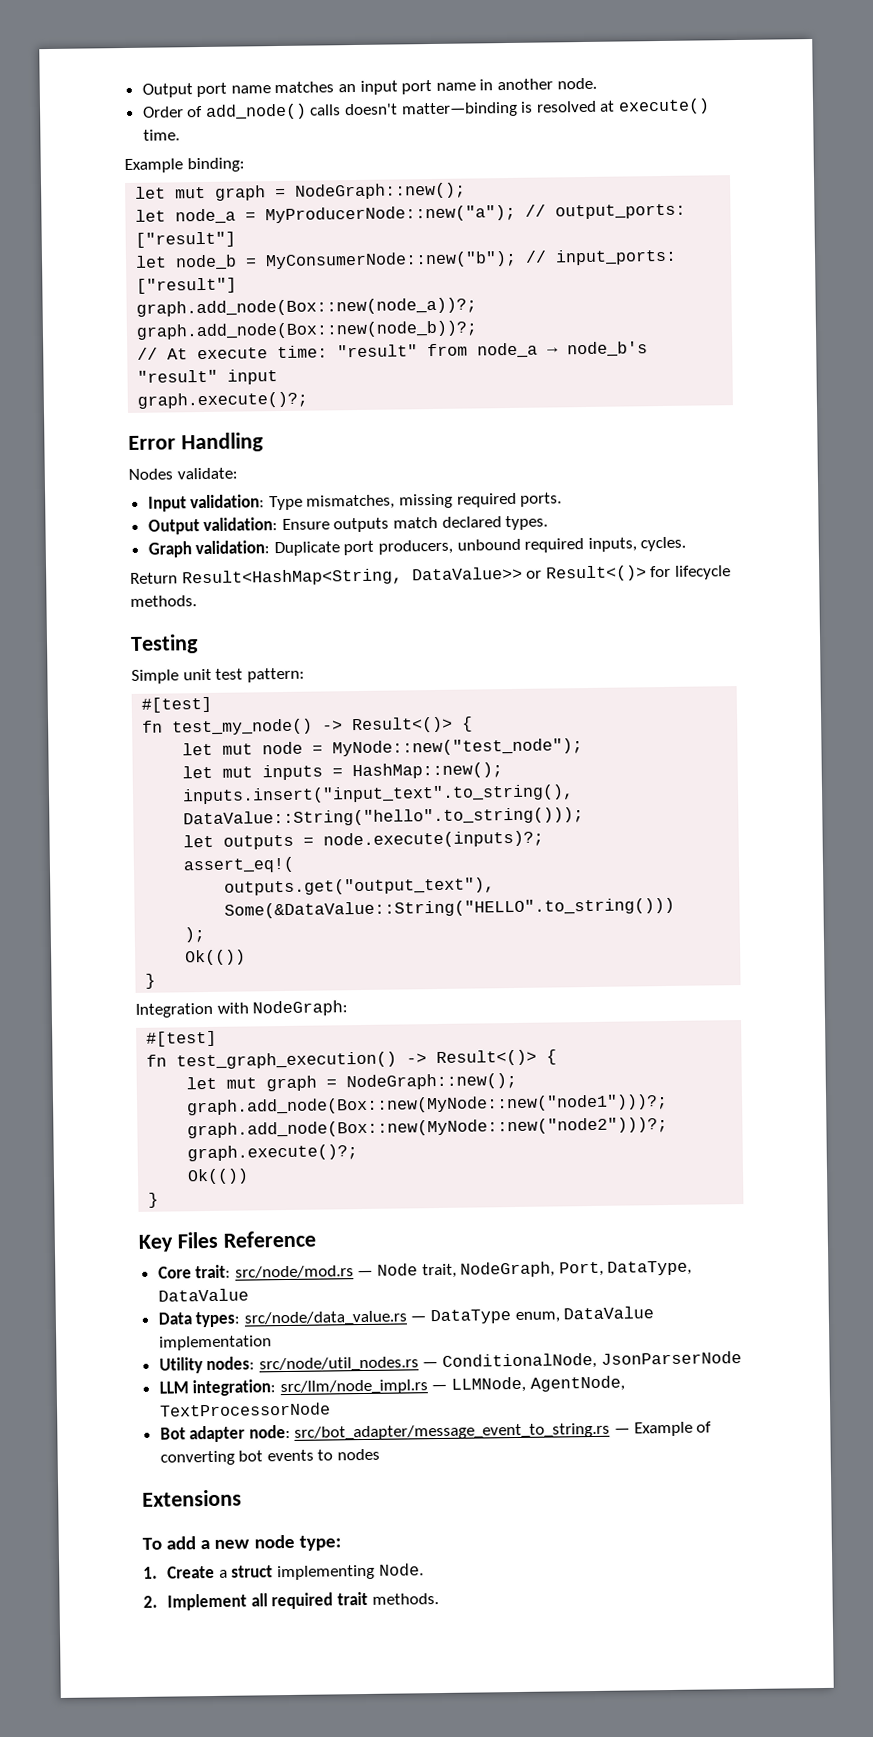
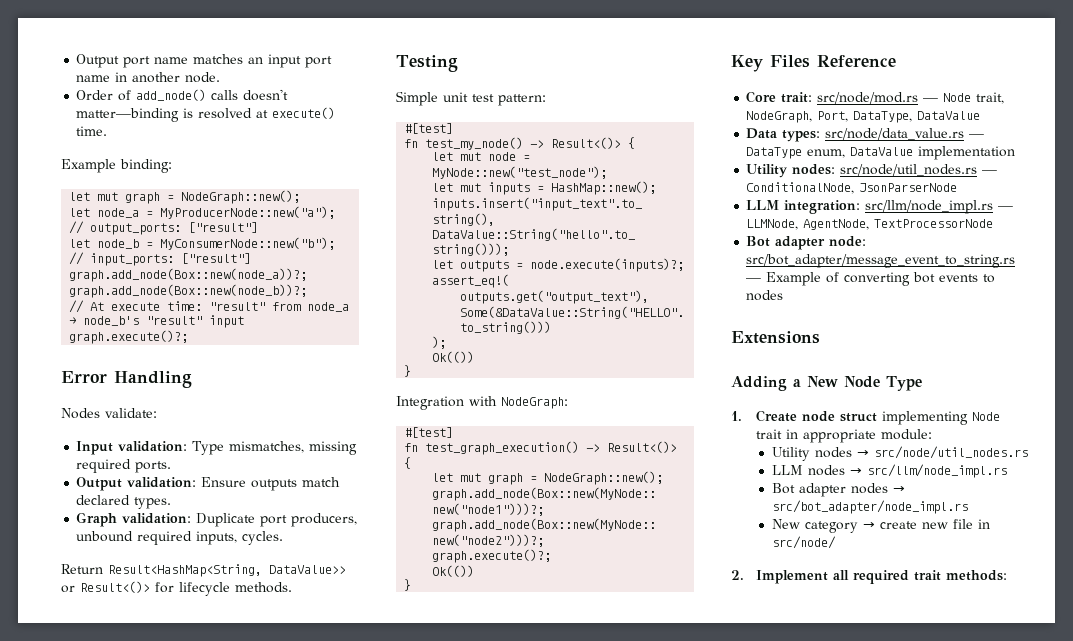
- To add a new node type:
+ Adding a New Node Type
- 1. Create a struct implementing Node.
+ 1. Create node struct implementing Node trait in appropriate module:
+ Utility nodes → src/node/util_nodes.rs
+ LLM nodes → src/llm/node_impl.rs
+ Bot adapter nodes → src/bot_adapter/node_impl.rs
+ New category → create new file in src/node/
- 2. Implement all required trait methods.
+ 2. Implement all required trait methods:

